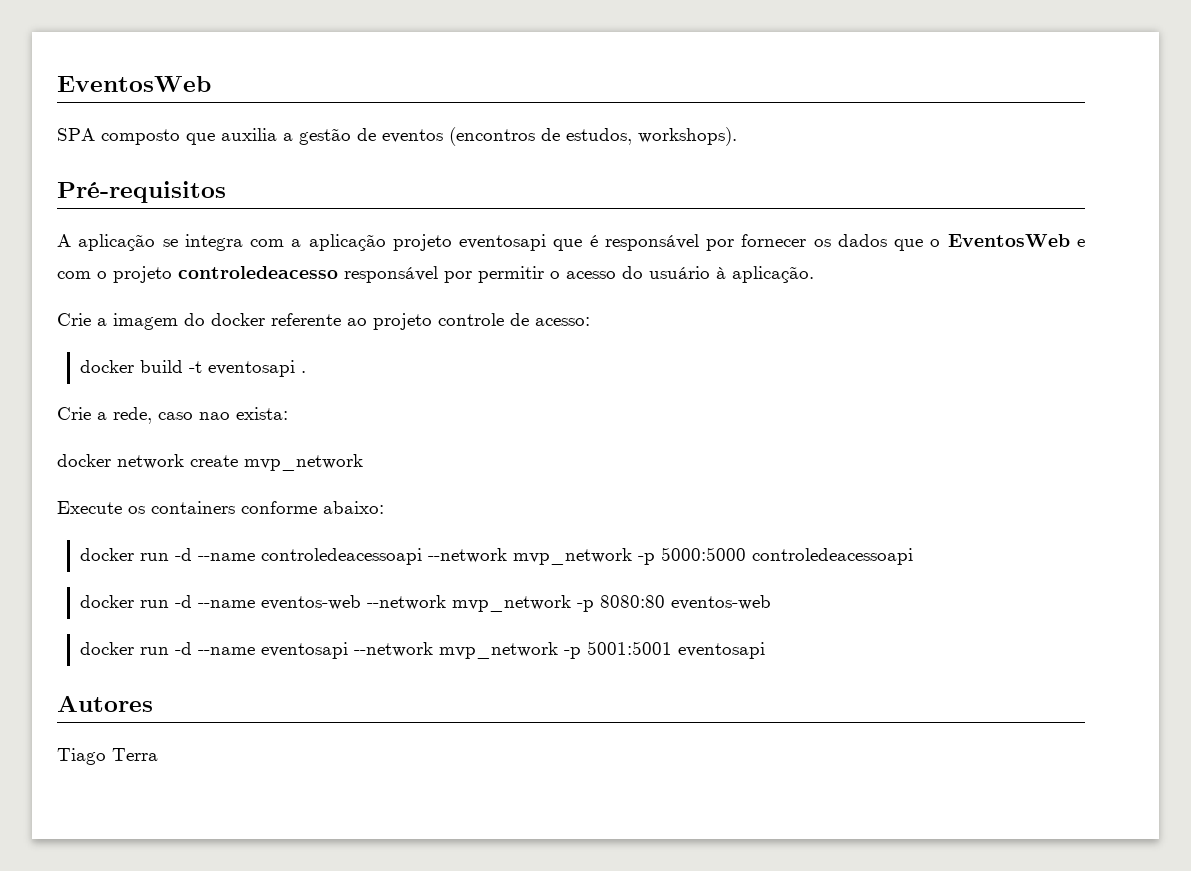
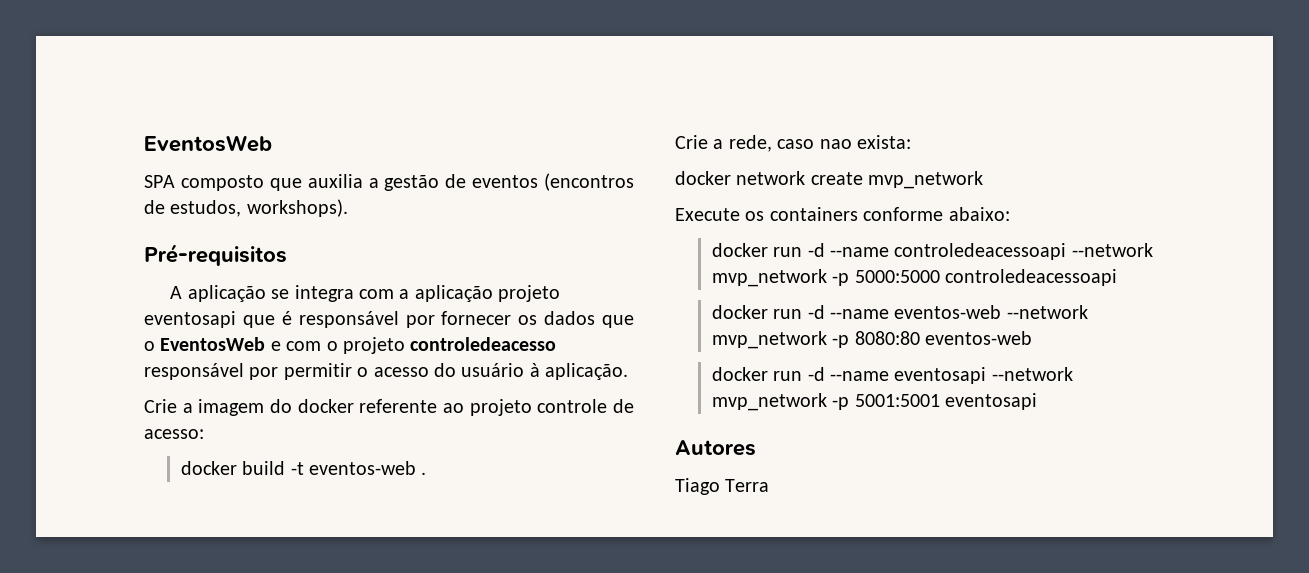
- docker build -t eventosapi .
+ docker build -t eventos-web .

